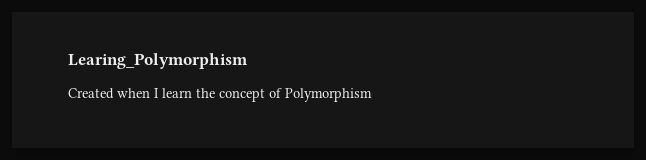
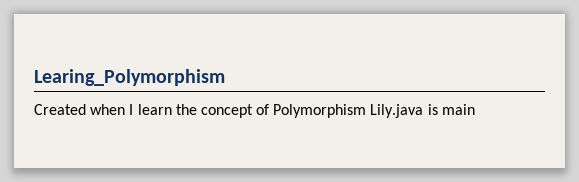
- Created when I learn the concept of Polymorphism
+ Created when I learn the concept of Polymorphism Lily.java is main

